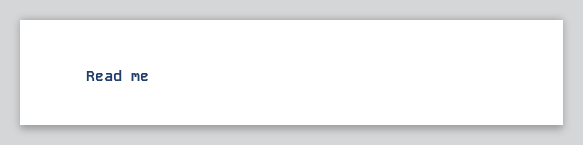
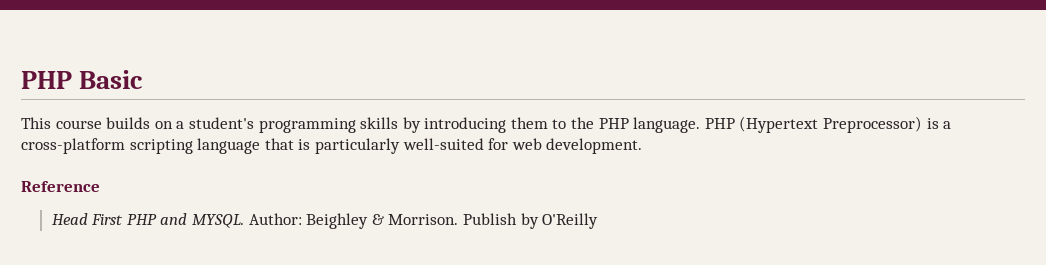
- Read me
+ PHP Basic
+ This course builds on a student's programming skills by introducing them to the PHP language. PHP (Hypertext Preprocessor) is a cross-platform scripting language that is particularly well-suited for web development.
+ Reference
+ Head First PHP and MYSQL. Author: Beighley & Morrison. Publish by O'Reilly

